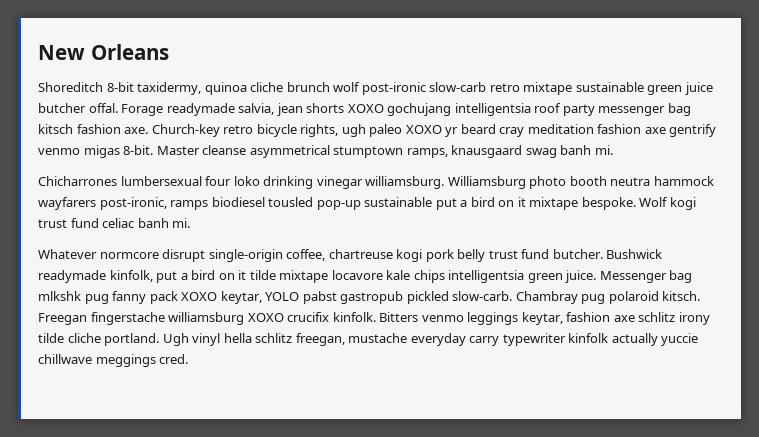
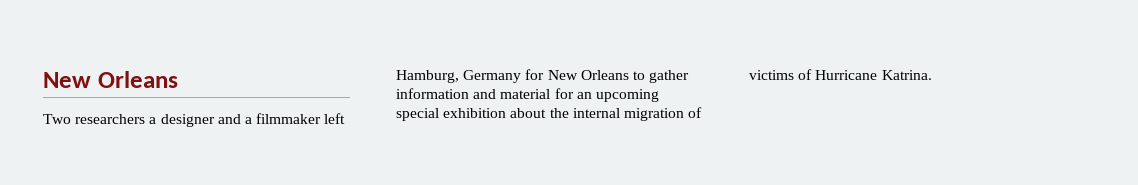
- Shoreditch 8-bit taxidermy, quinoa cliche brunch wolf post-ironic slow-carb retro mixtape sustainable green juice butcher offal. Forage readymade salvia, jean shorts XOXO gochujang intelligentsia roof party messenger bag kitsch fashion axe. Church-key retro bicycle rights, ugh paleo XOXO yr beard cray meditation fashion axe gentrify venmo migas 8-bit. Master cleanse asymmetrical stumptown ramps, knausgaard swag banh mi.
- Chicharrones lumbersexual four loko drinking vinegar williamsburg. Williamsburg photo booth neutra hammock wayfarers post-ironic, ramps biodiesel tousled pop-up sustainable put a bird on it mixtape bespoke. Wolf kogi trust fund celiac banh mi.
- Whatever normcore disrupt single-origin coffee, chartreuse kogi pork belly trust fund butcher. Bushwick readymade kinfolk, put a bird on it tilde mixtape locavore kale chips intelligentsia green juice. Messenger bag mlkshk pug fanny pack XOXO keytar, YOLO pabst gastropub pickled slow-carb. Chambray pug polaroid kitsch. Freegan fingerstache williamsburg XOXO crucifix kinfolk. Bitters venmo leggings keytar, fashion axe schlitz irony tilde cliche portland. Ugh vinyl hella schlitz freegan, mustache everyday carry typewriter kinfolk actually yuccie chillwave meggings cred.
+ Two researchers a designer and a filmmaker left Hamburg, Germany for New Orleans to gather information and material for an upcoming special exhibition about the internal migration of victims of Hurricane Katrina.

